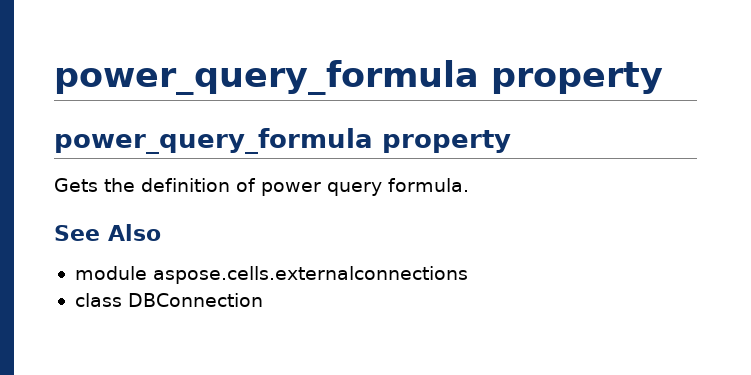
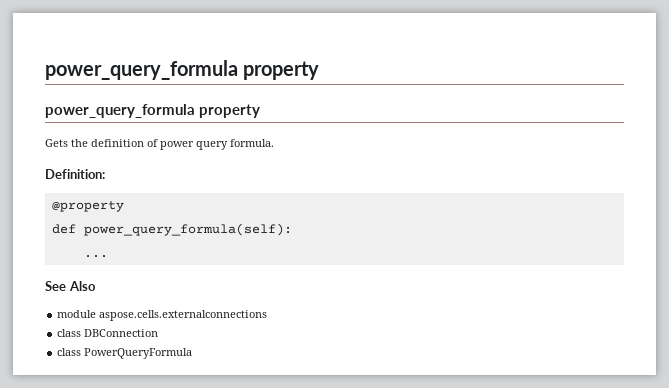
+ Definition:
+ @property
+ def power_query_formula(self):
+ ...
+ class PowerQueryFormula

